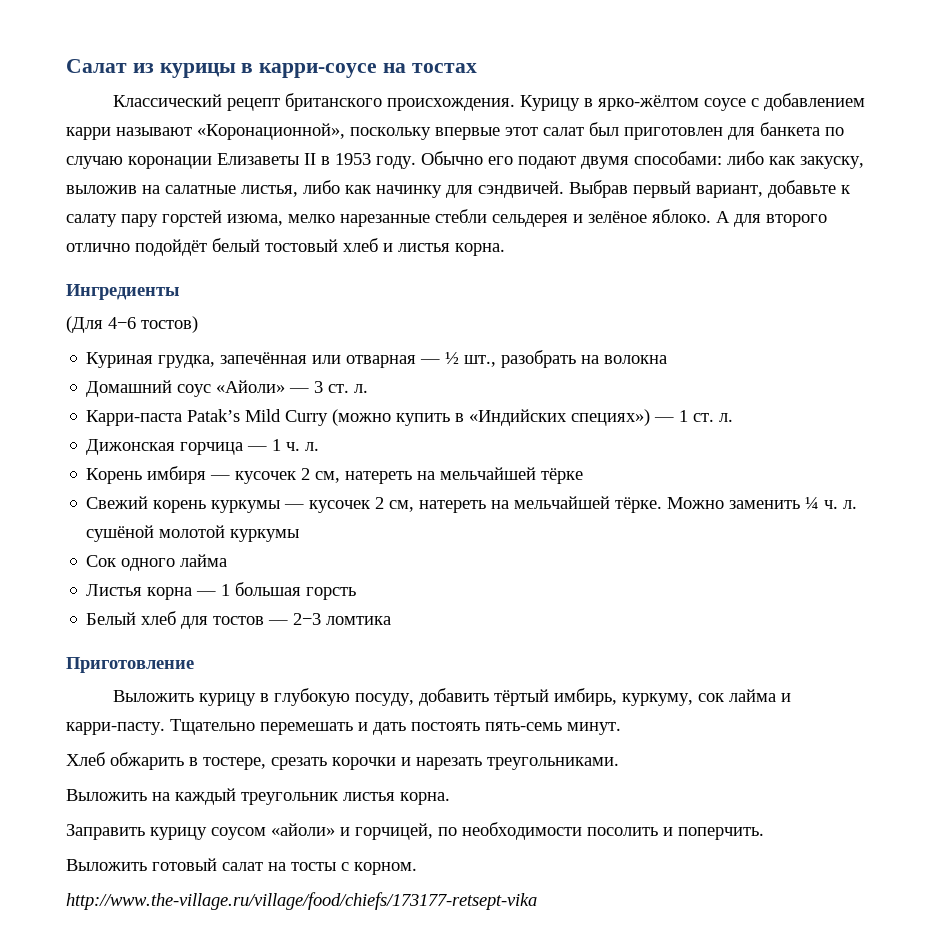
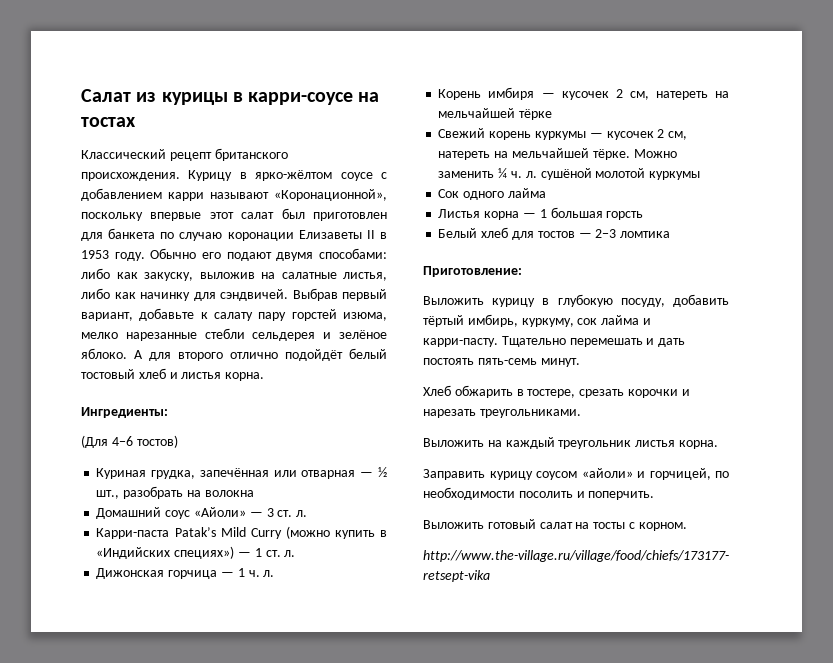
- Ингредиенты
+ Ингредиенты:
- Приготовление
+ Приготовление:

